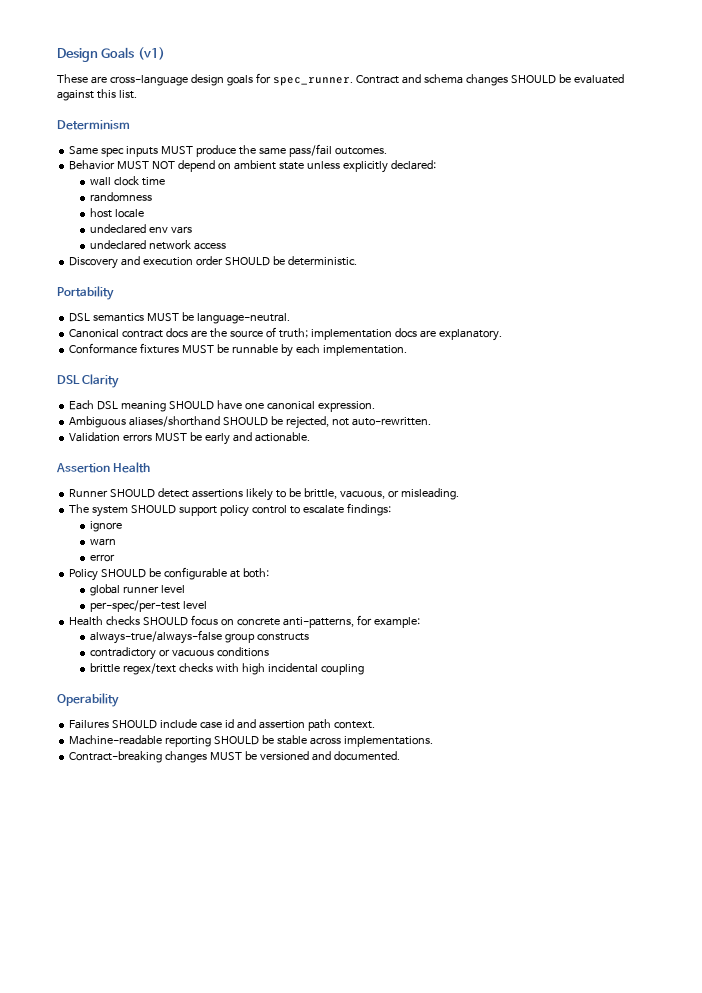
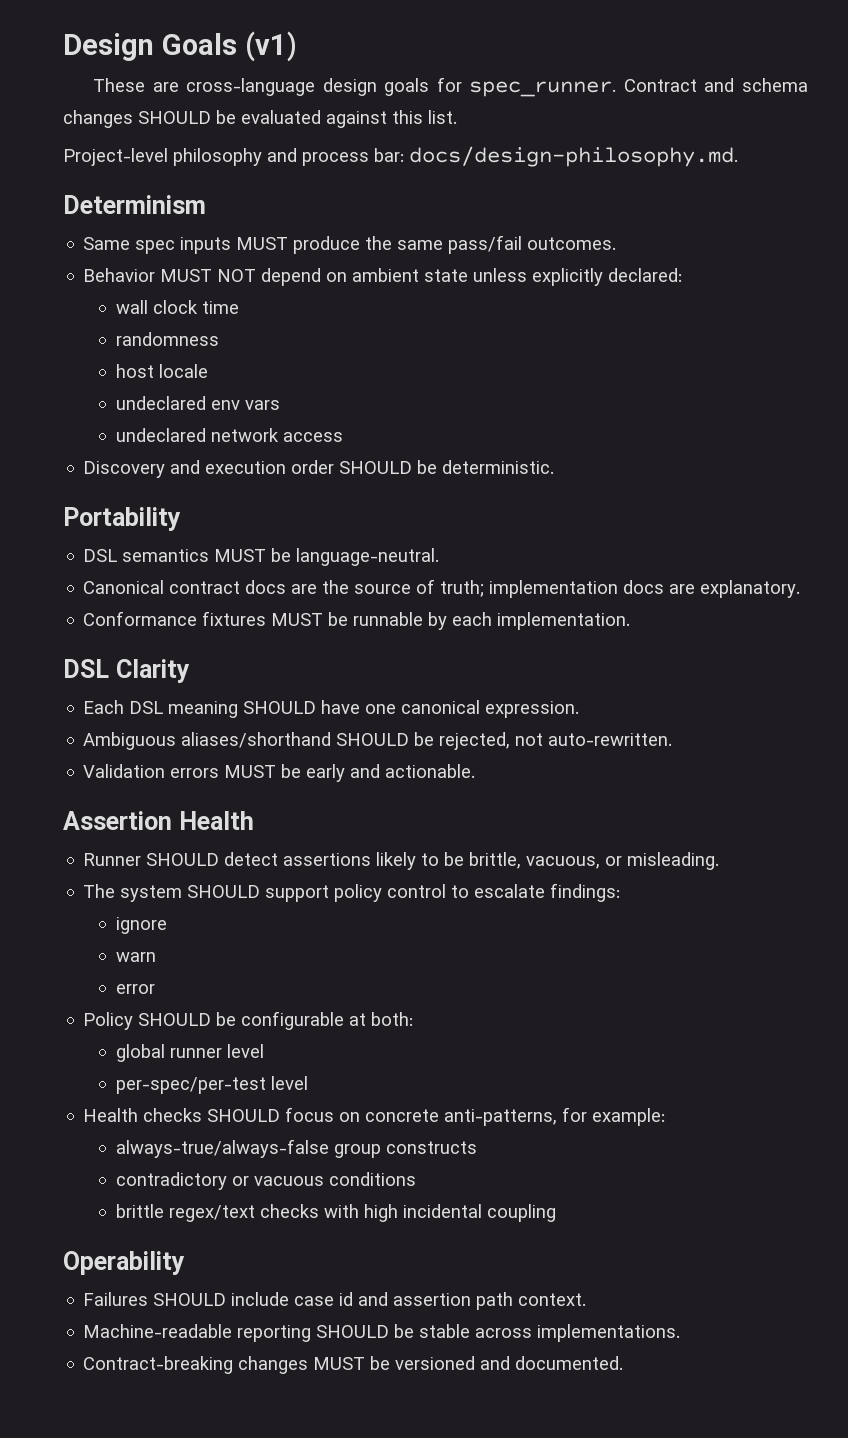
+ Project-level philosophy and process bar: docs/design-philosophy.md.

